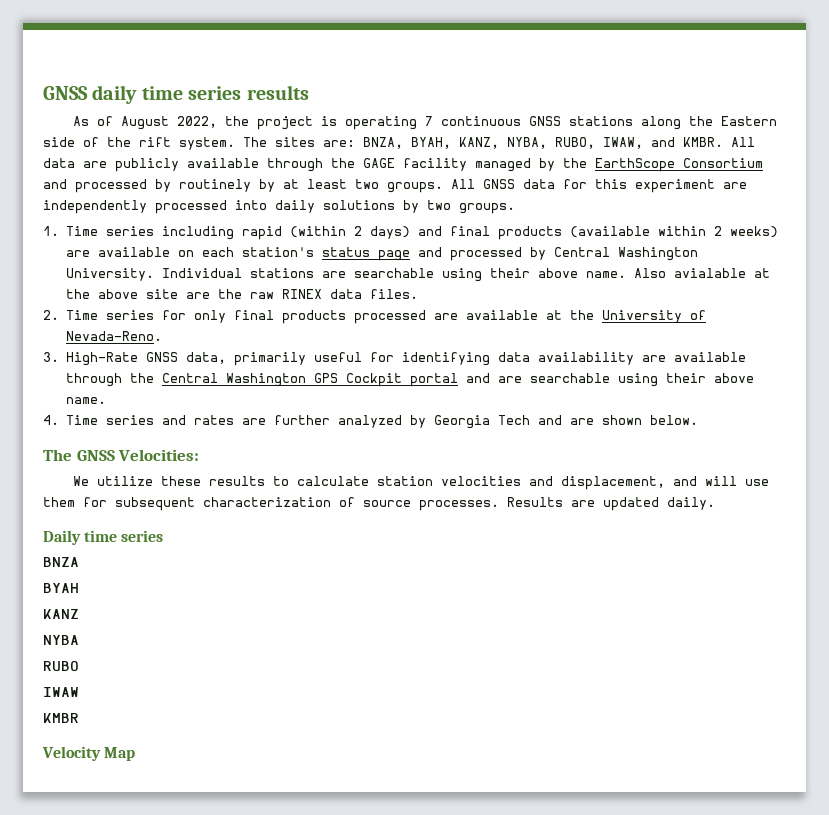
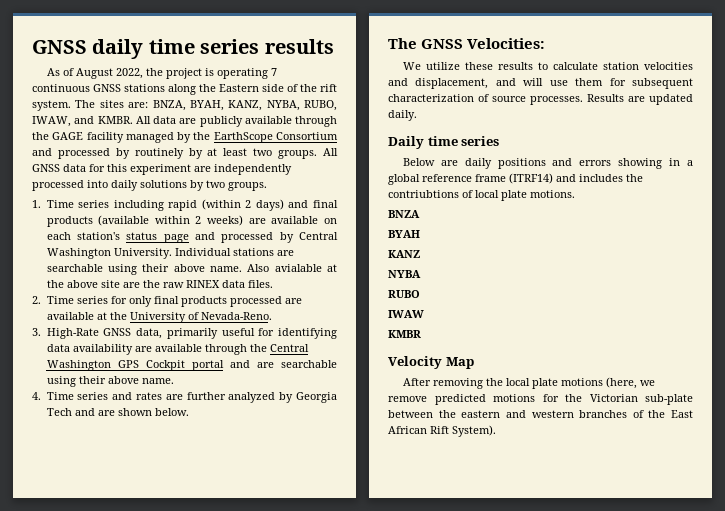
+ Below are daily positions and errors showing in a global reference frame (ITRF14) and includes the contriubtions of local plate motions.
+ After removing the local plate motions (here, we remove predicted motions for the Victorian sub-plate between the eastern and western branches of the East African Rift System).

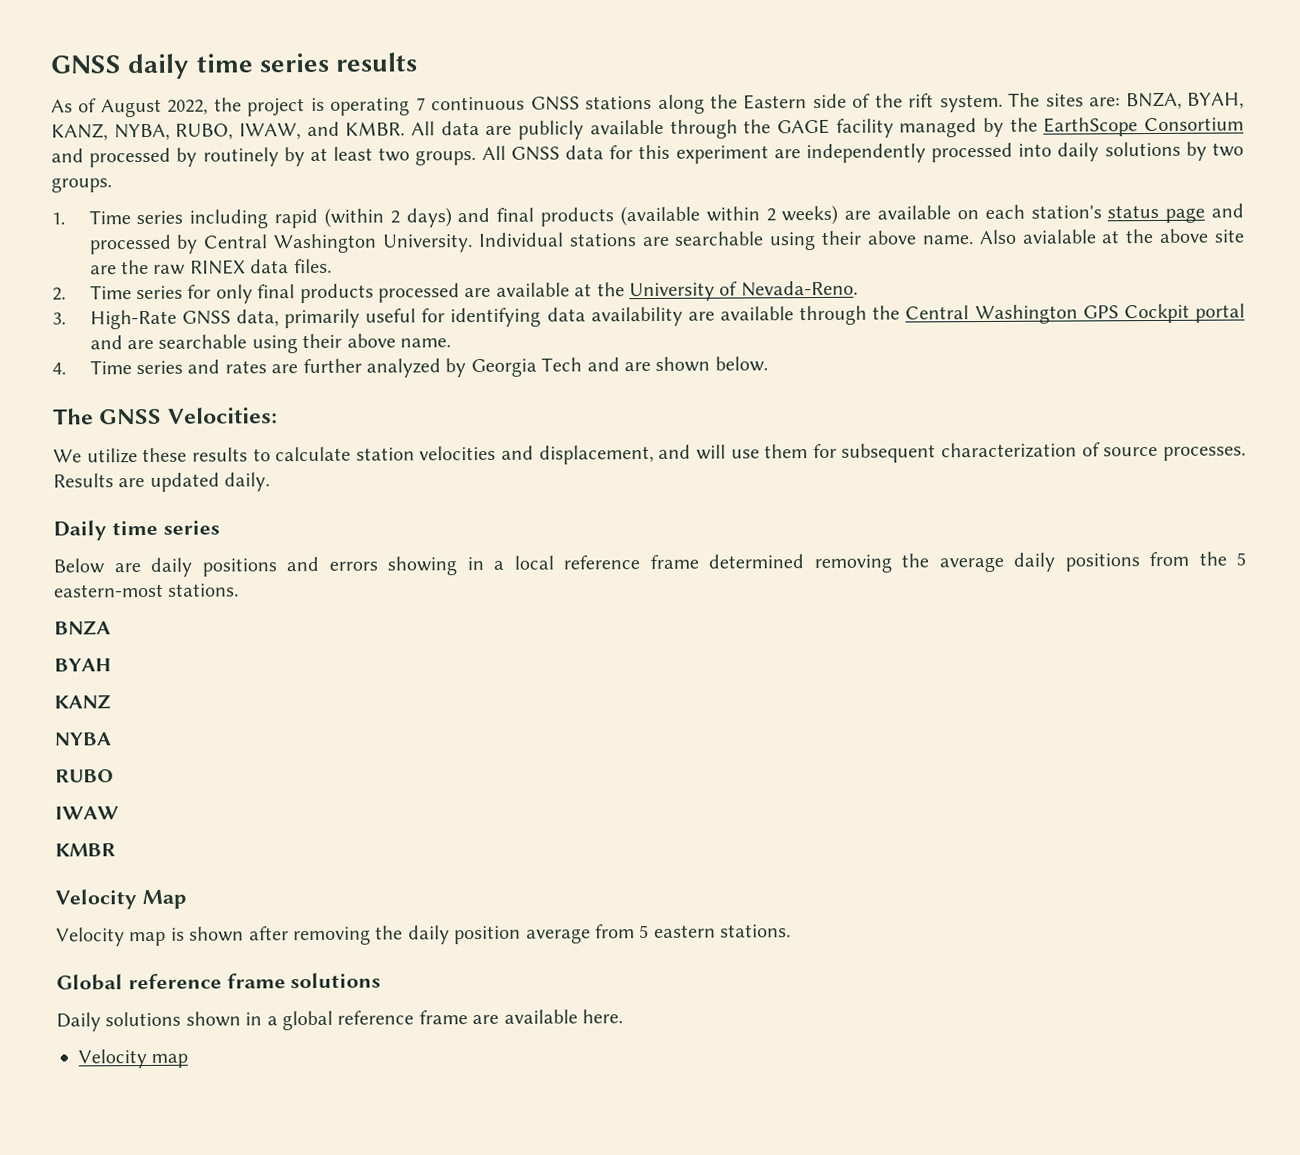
- Below are daily positions and errors showing in a global reference frame (ITRF14) and includes the contriubtions of local plate motions.
+ Below are daily positions and errors showing in a local reference frame determined removing the average daily positions from the 5 eastern-most stations.
- After removing the local plate motions (here, we remove predicted motions for the Victorian sub-plate between the eastern and western branches of the East African Rift System).
+ Velocity map is shown after removing the daily position average from 5 eastern stations.
+ Global reference frame solutions
+ Daily solutions shown in a global reference frame are available here.
+ Velocity map

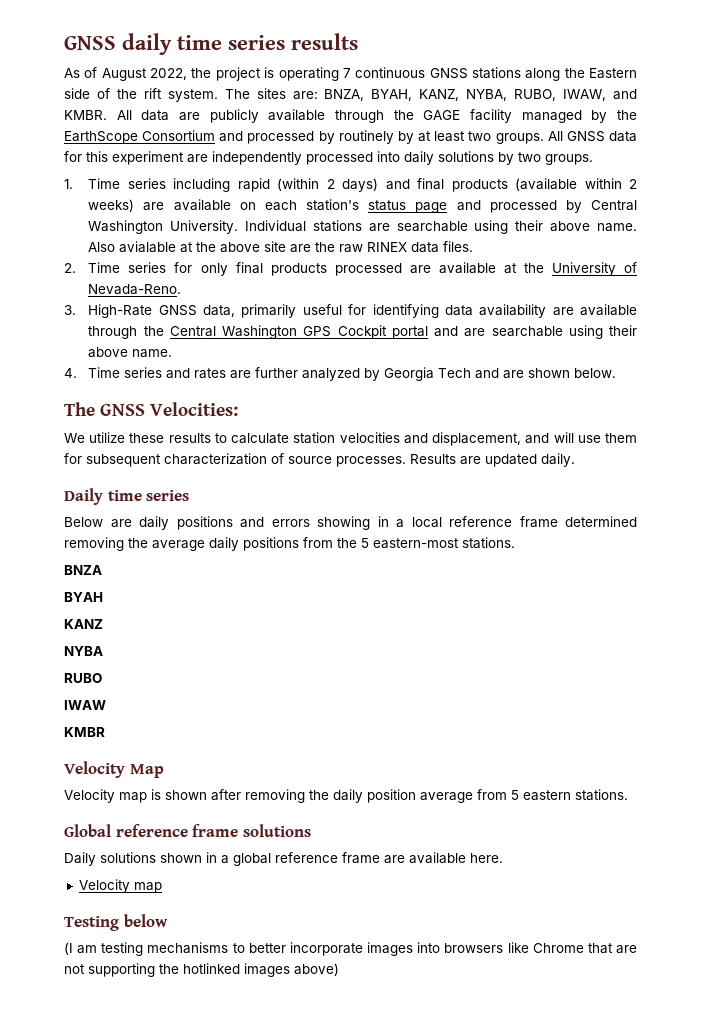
+ Testing below
+ (I am testing mechanisms to better incorporate images into browsers like Chrome that are not supporting the hotlinked images above)

